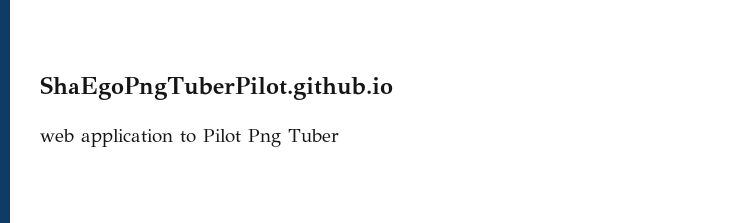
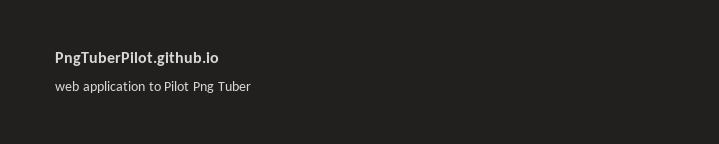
- ShaEgoPngTuberPilot.github.io
+ PngTuberPilot.github.io

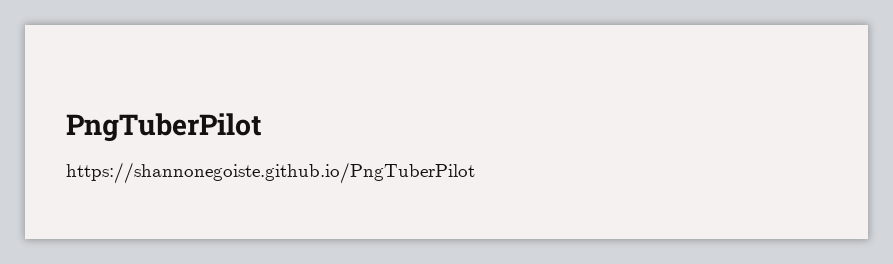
- PngTuberPilot.github.io
- web application to Pilot Png Tuber
+ PngTuberPilot
+ https://shannonegoiste.github.io/PngTuberPilot

